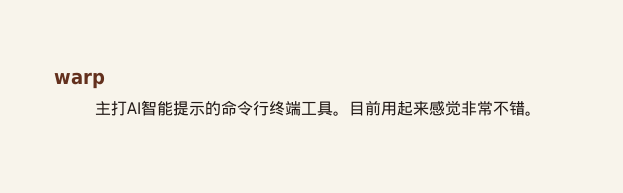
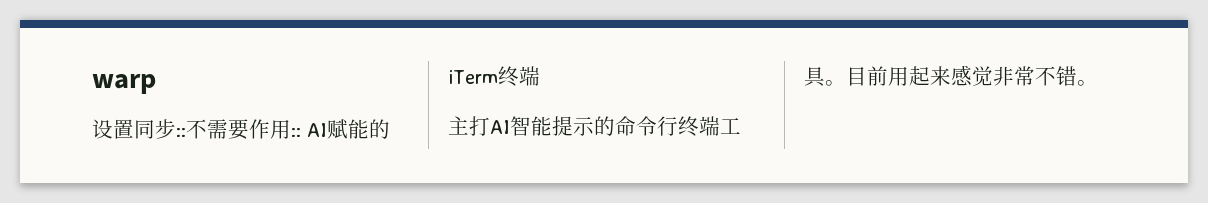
+ 设置同步::不需要作用:: AI赋能的iTerm终端

